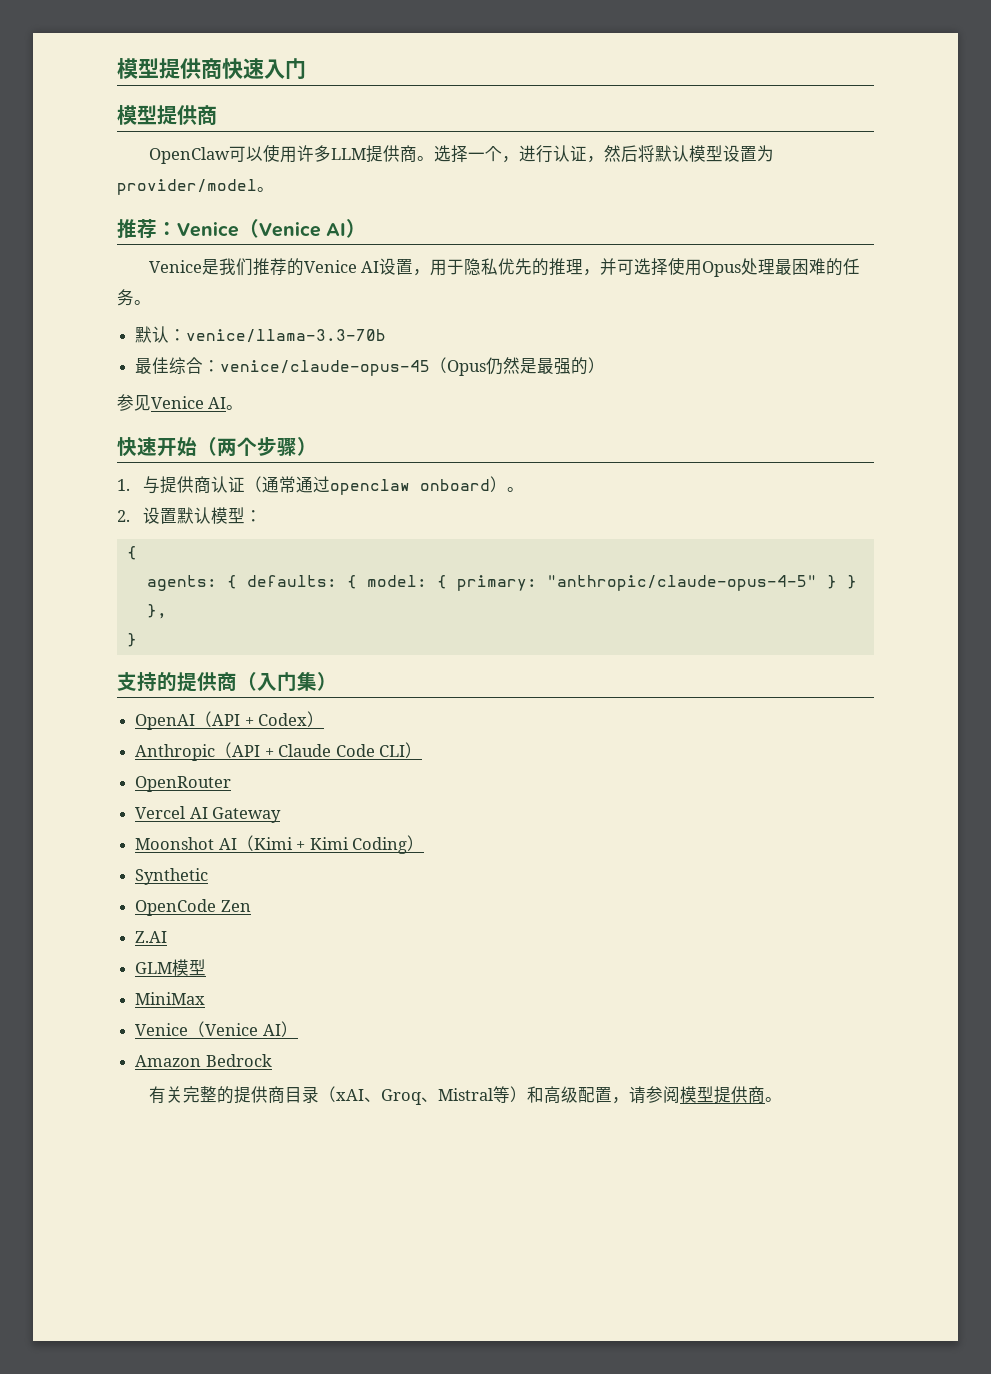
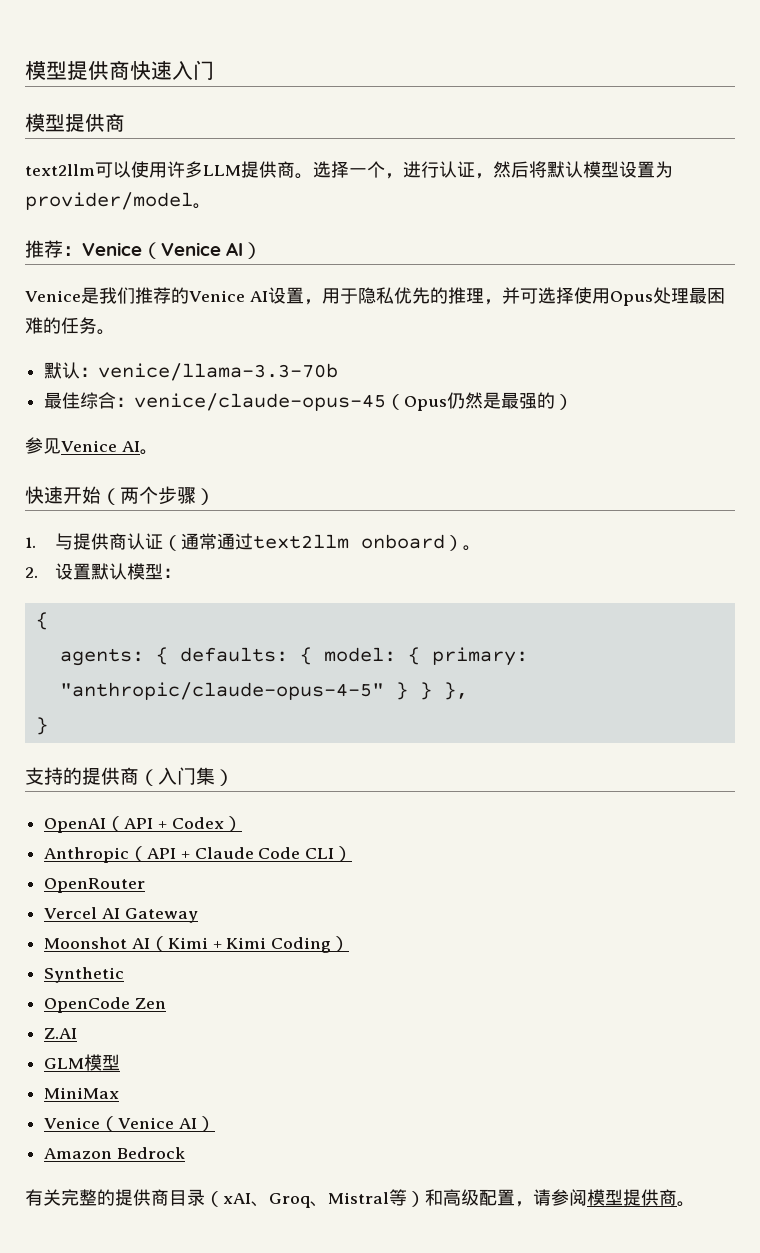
- OpenClaw可以使用许多LLM提供商。
+ text2llm可以使用许多LLM提供商。
- 1.与提供商认证（通常通过openclaw onboard）。
+ 1.与提供商认证（通常通过text2llm onboard）。

